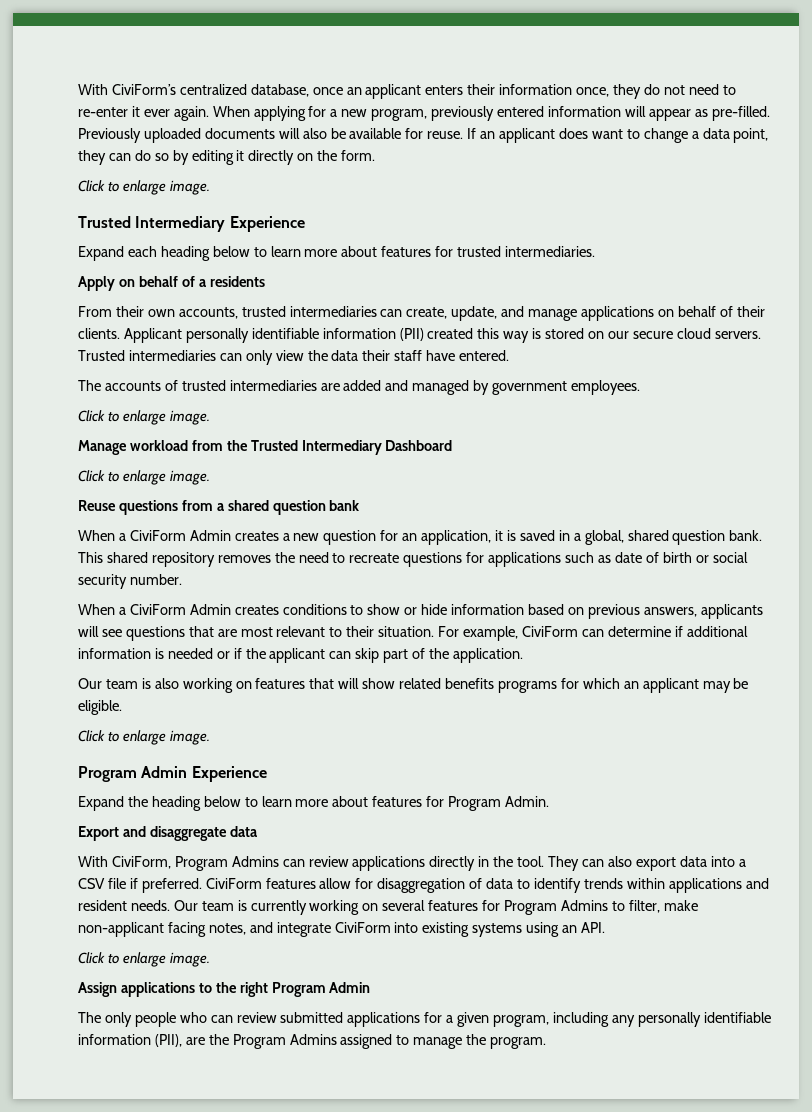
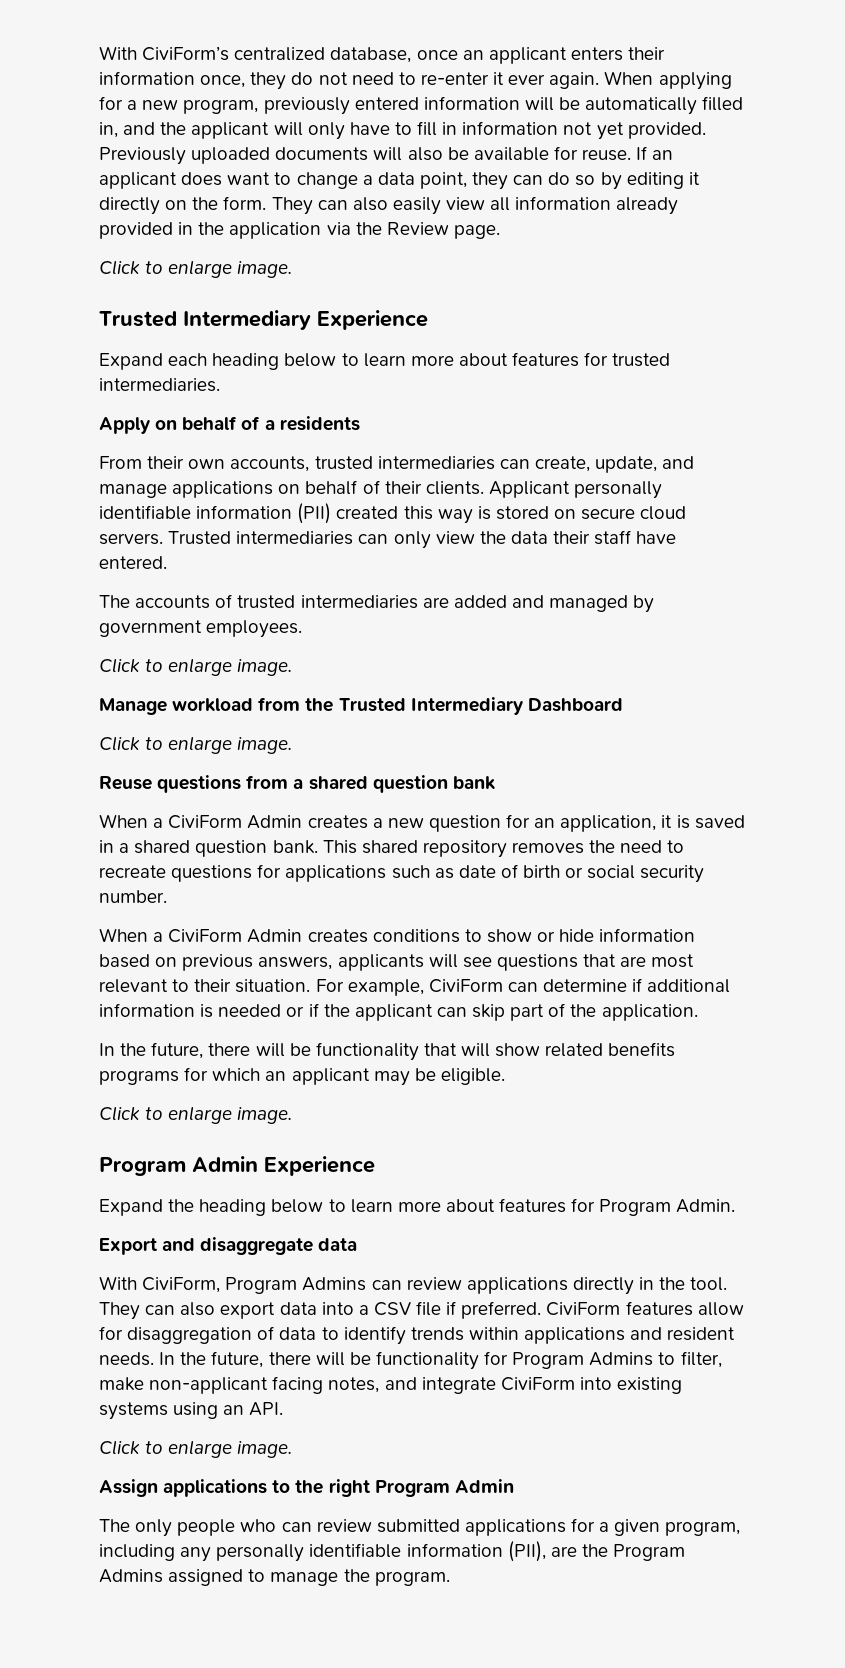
- When applying for a new program, previously entered information will appear as pre-filled.
+ When applying for a new program, previously entered information will be automatically filled in, and the applicant will only have to fill in information not yet provided.
+ They can also easily view all information already provided in the application via the Review page.
- Applicant personally identifiable information (PII) created this way is stored on our secure cloud servers.
+ Applicant personally identifiable information (PII) created this way is stored on secure cloud servers.
- When a CiviForm Admin creates a new question for an application, it is saved in a global, shared question bank.
+ When a CiviForm Admin creates a new question for an application, it is saved in a shared question bank.
- Our team is also working on features that will show related benefits programs for which an applicant may be eligible.
+ In the future, there will be functionality that will show related benefits programs for which an applicant may be eligible.
- Our team is currently working on several features for Program Admins to filter, make non-applicant facing notes, and integrate CiviForm into existing systems using an API.
+ In the future, there will be functionality for Program Admins to filter, make non-applicant facing notes, and integrate CiviForm into existing systems using an API.

